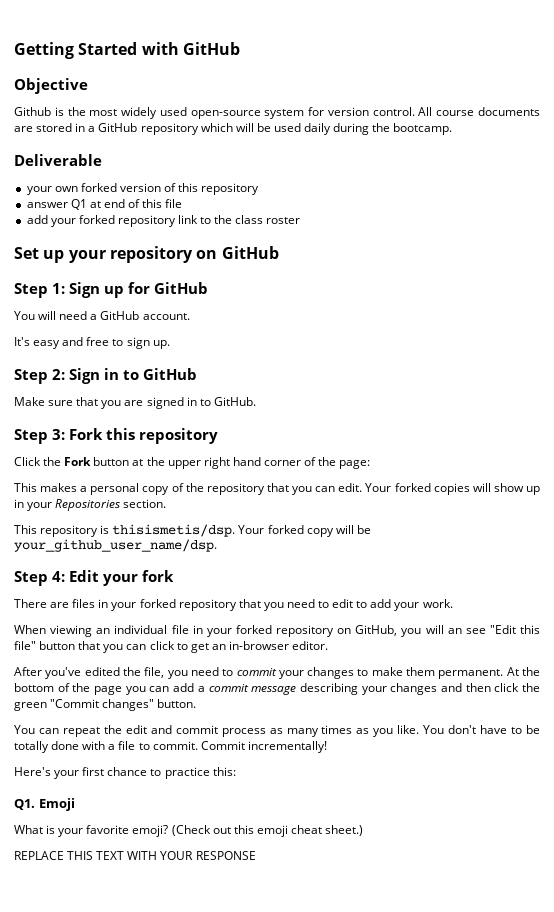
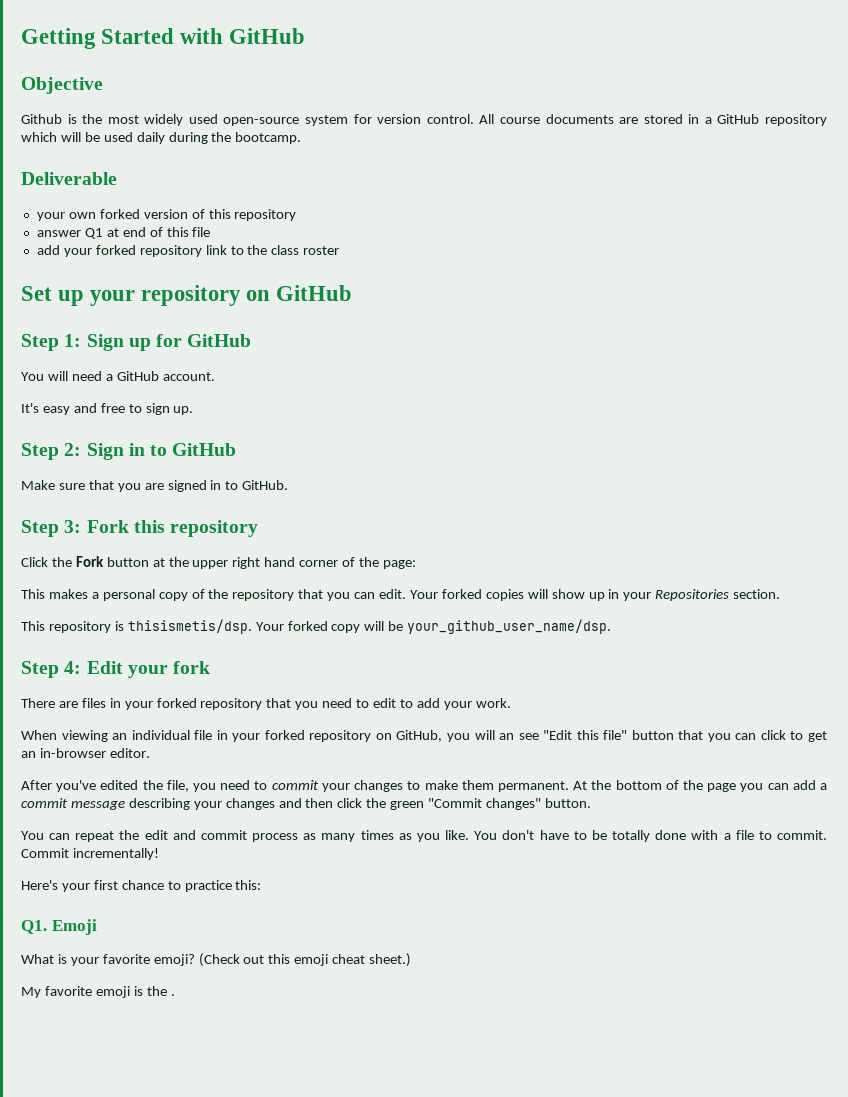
- REPLACE THIS TEXT WITH YOUR RESPONSE
+ My favorite emoji is the .

